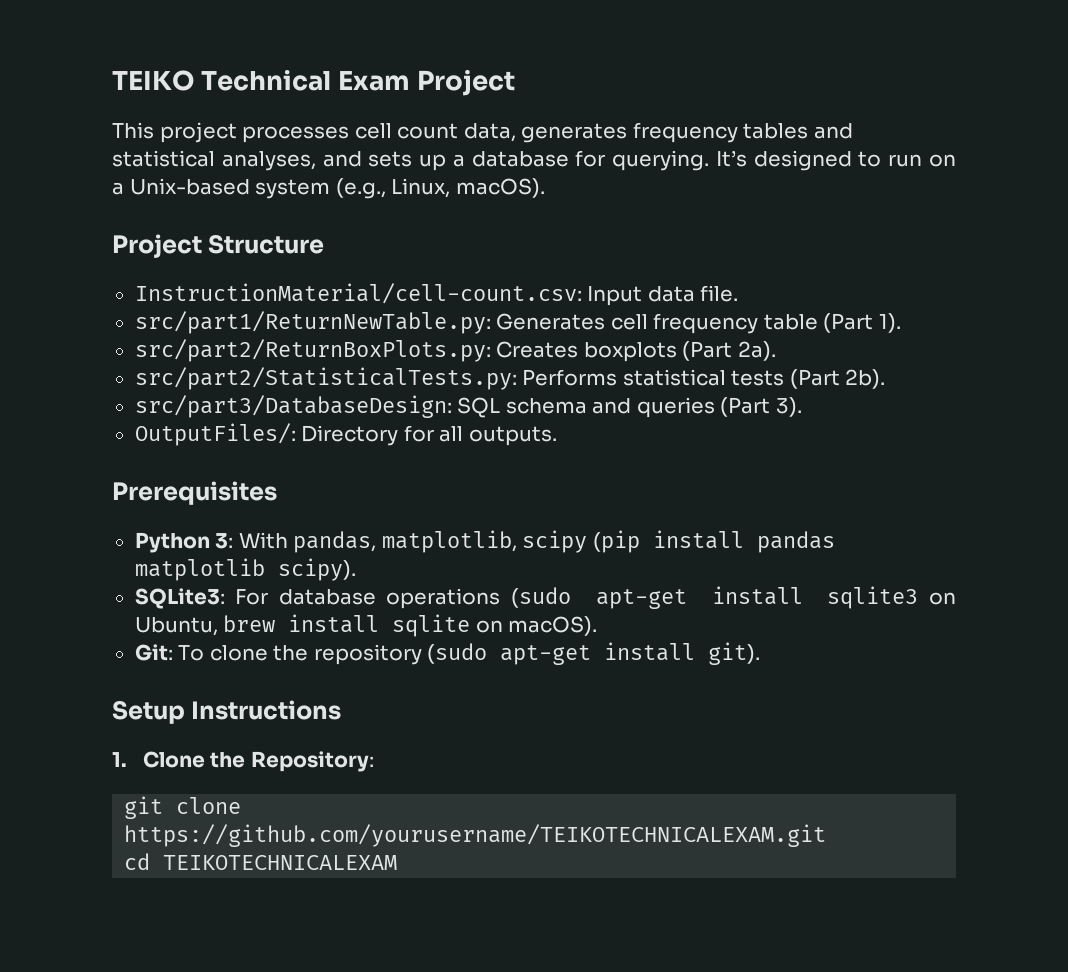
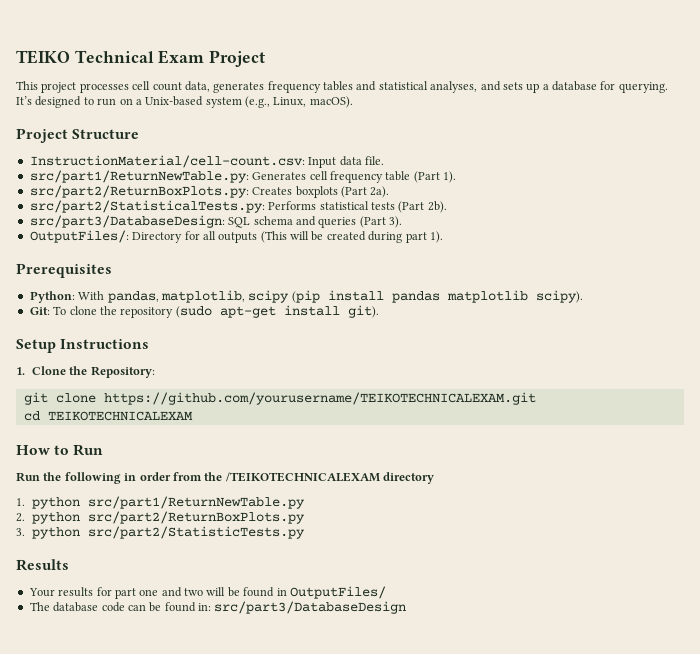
- OutputFiles/: Directory for all outputs.
+ OutputFiles/: Directory for all outputs (This will be created during part 1).
- Python 3: With pandas, matplotlib, scipy (pip install pandas matplotlib scipy).
+ Python: With pandas, matplotlib, scipy (pip install pandas matplotlib scipy).
- SQLite3: For database operations (sudo apt-get install sqlite3 on Ubuntu, brew install sqlite on macOS).
+ How to Run
+ Run the following in order from the /TEIKOTECHNICALEXAM directory
+ 1. python src/part1/ReturnNewTable.py
+ 2. python src/part2/ReturnBoxPlots.py
+ 3. python src/part2/StatisticTests.py
+ Results
+ Your results for part one and two will be found in OutputFiles/
+ The database code can be found in: src/part3/DatabaseDesign

